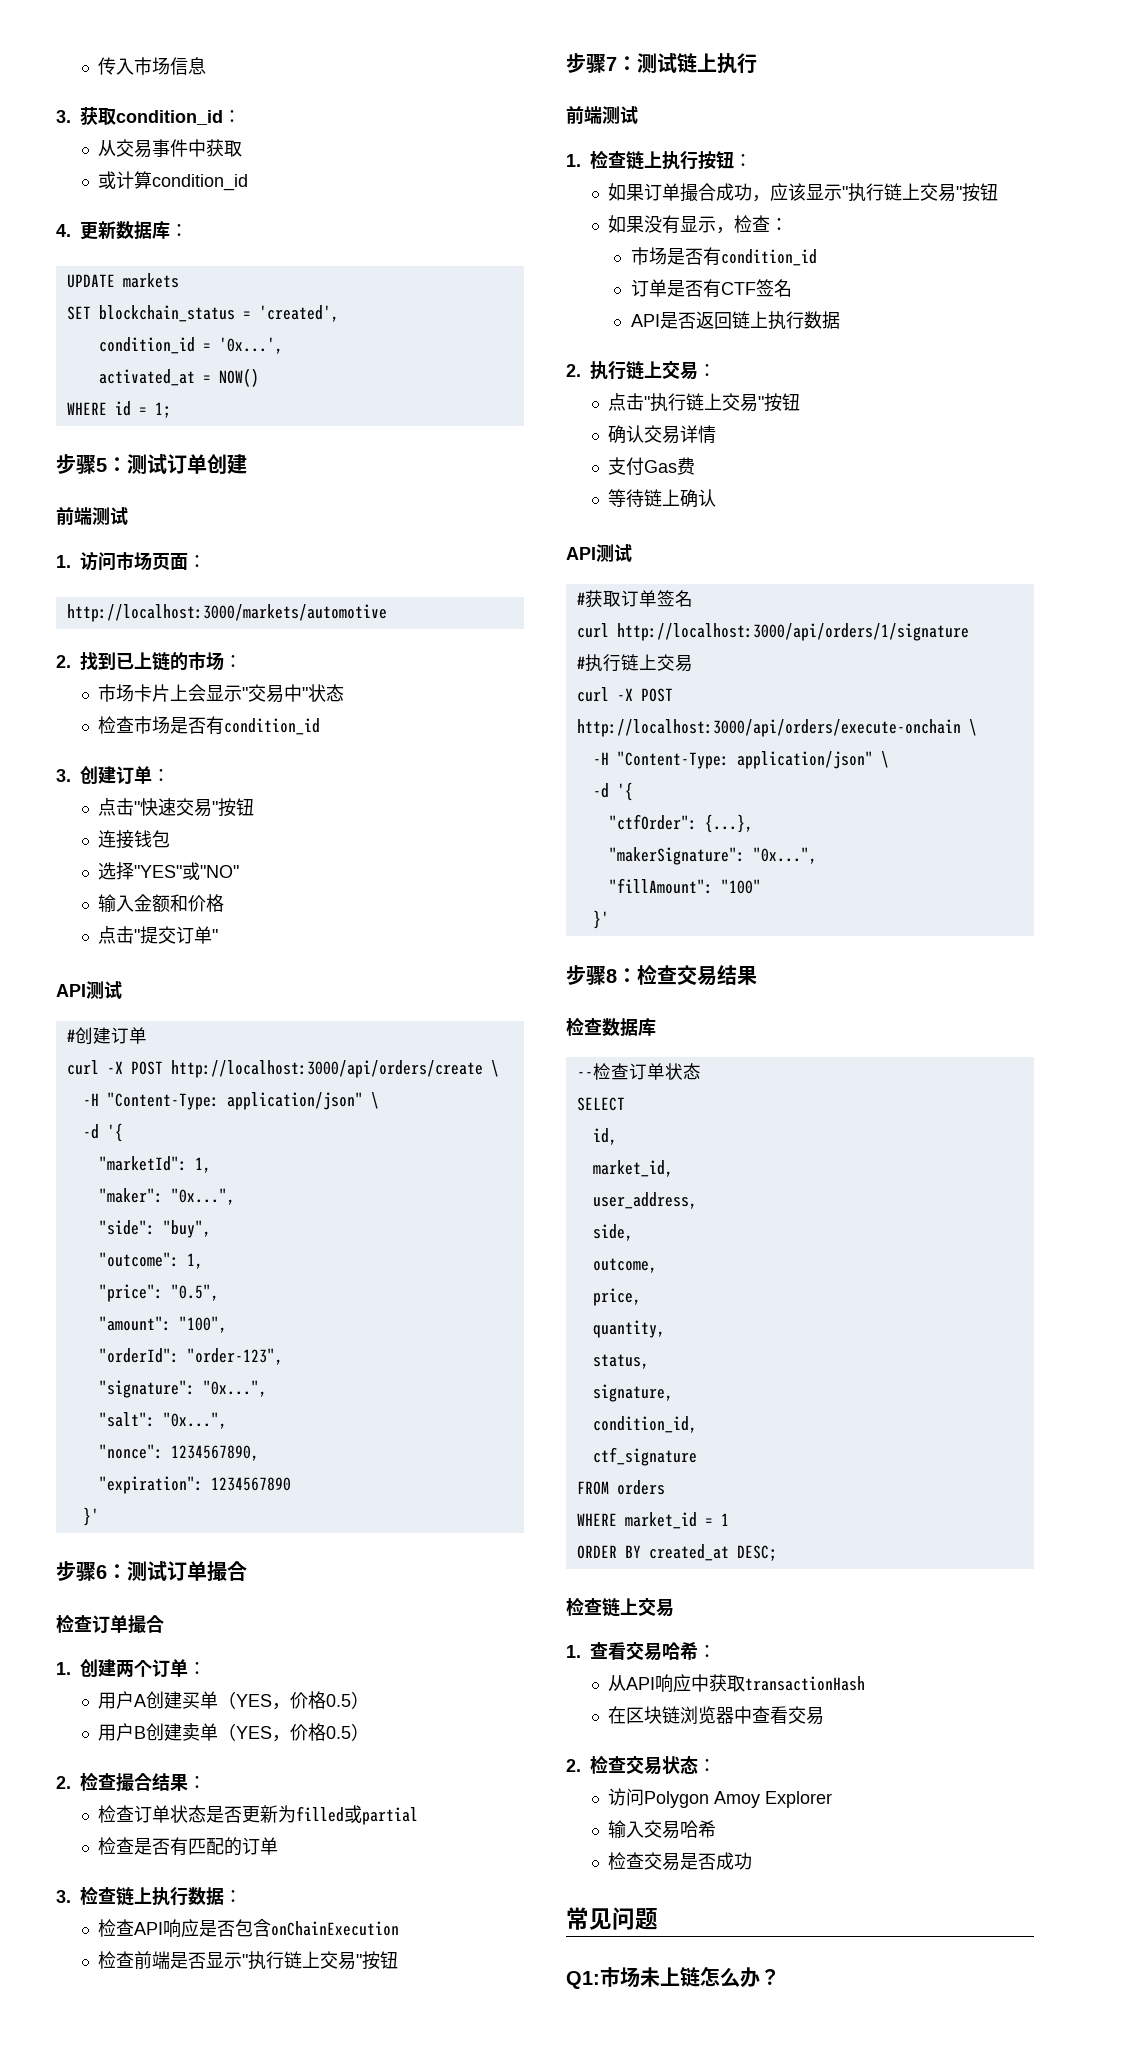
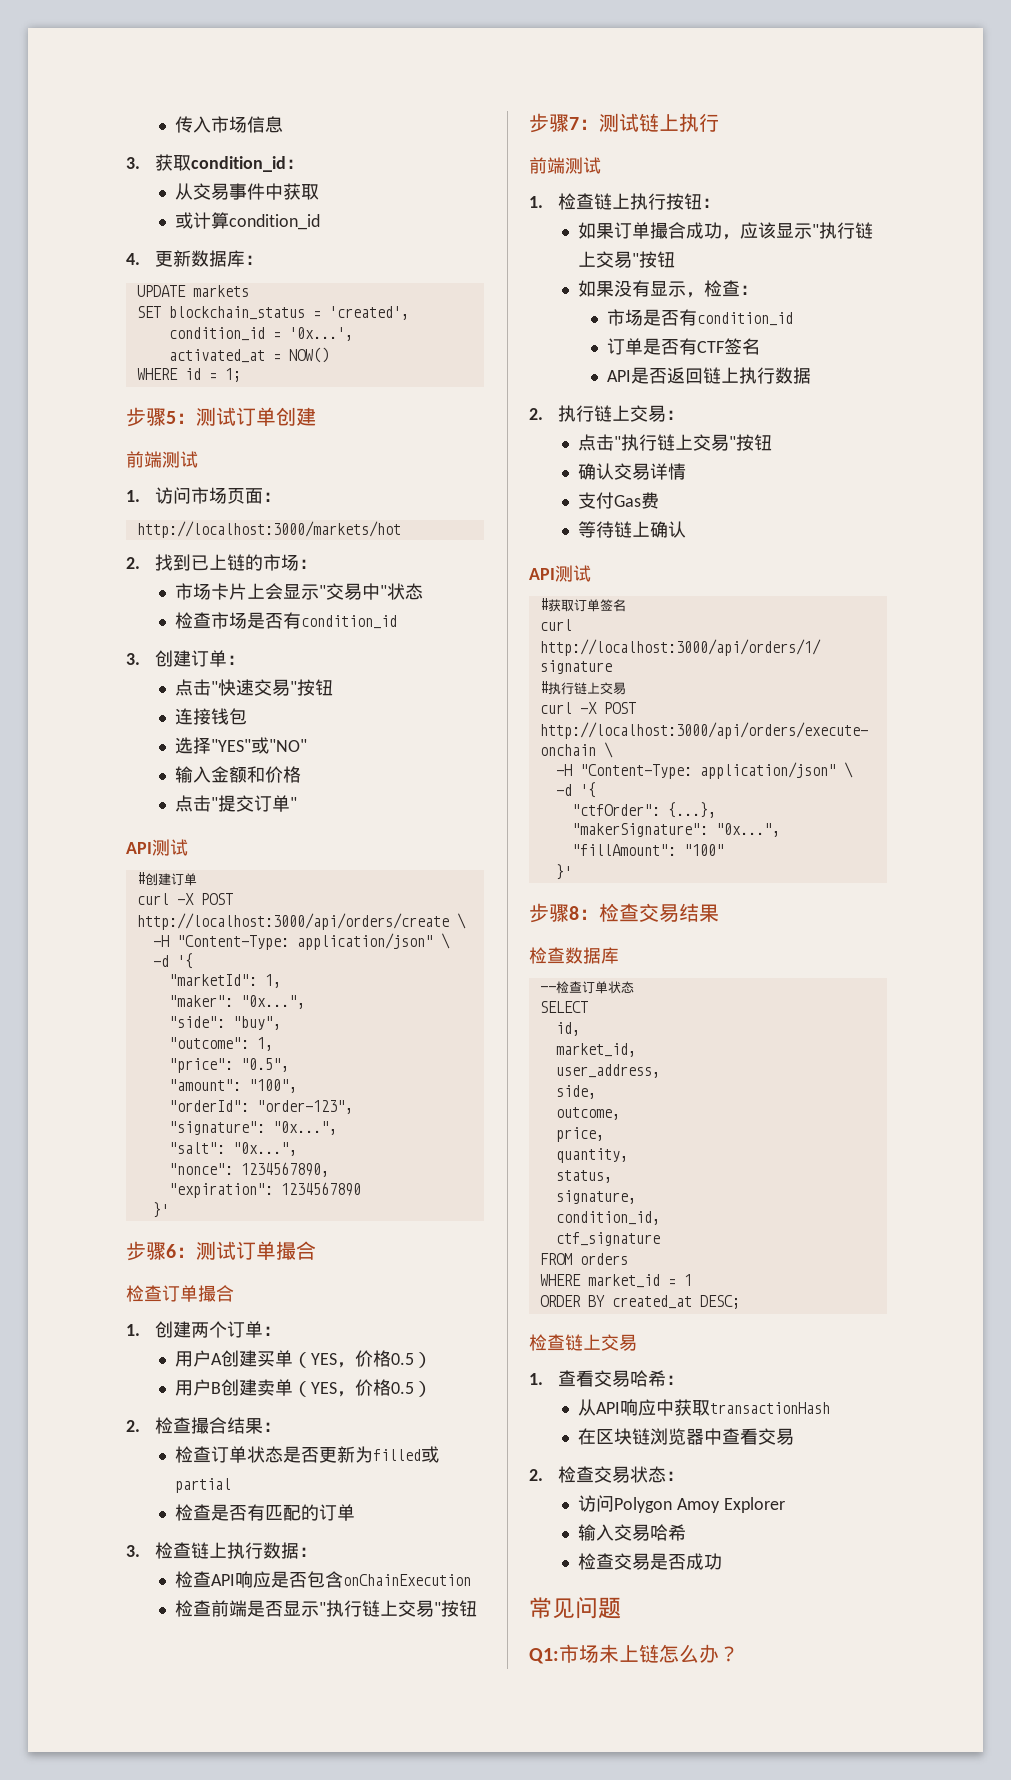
- http://localhost:3000/markets/automotive
+ http://localhost:3000/markets/hot

